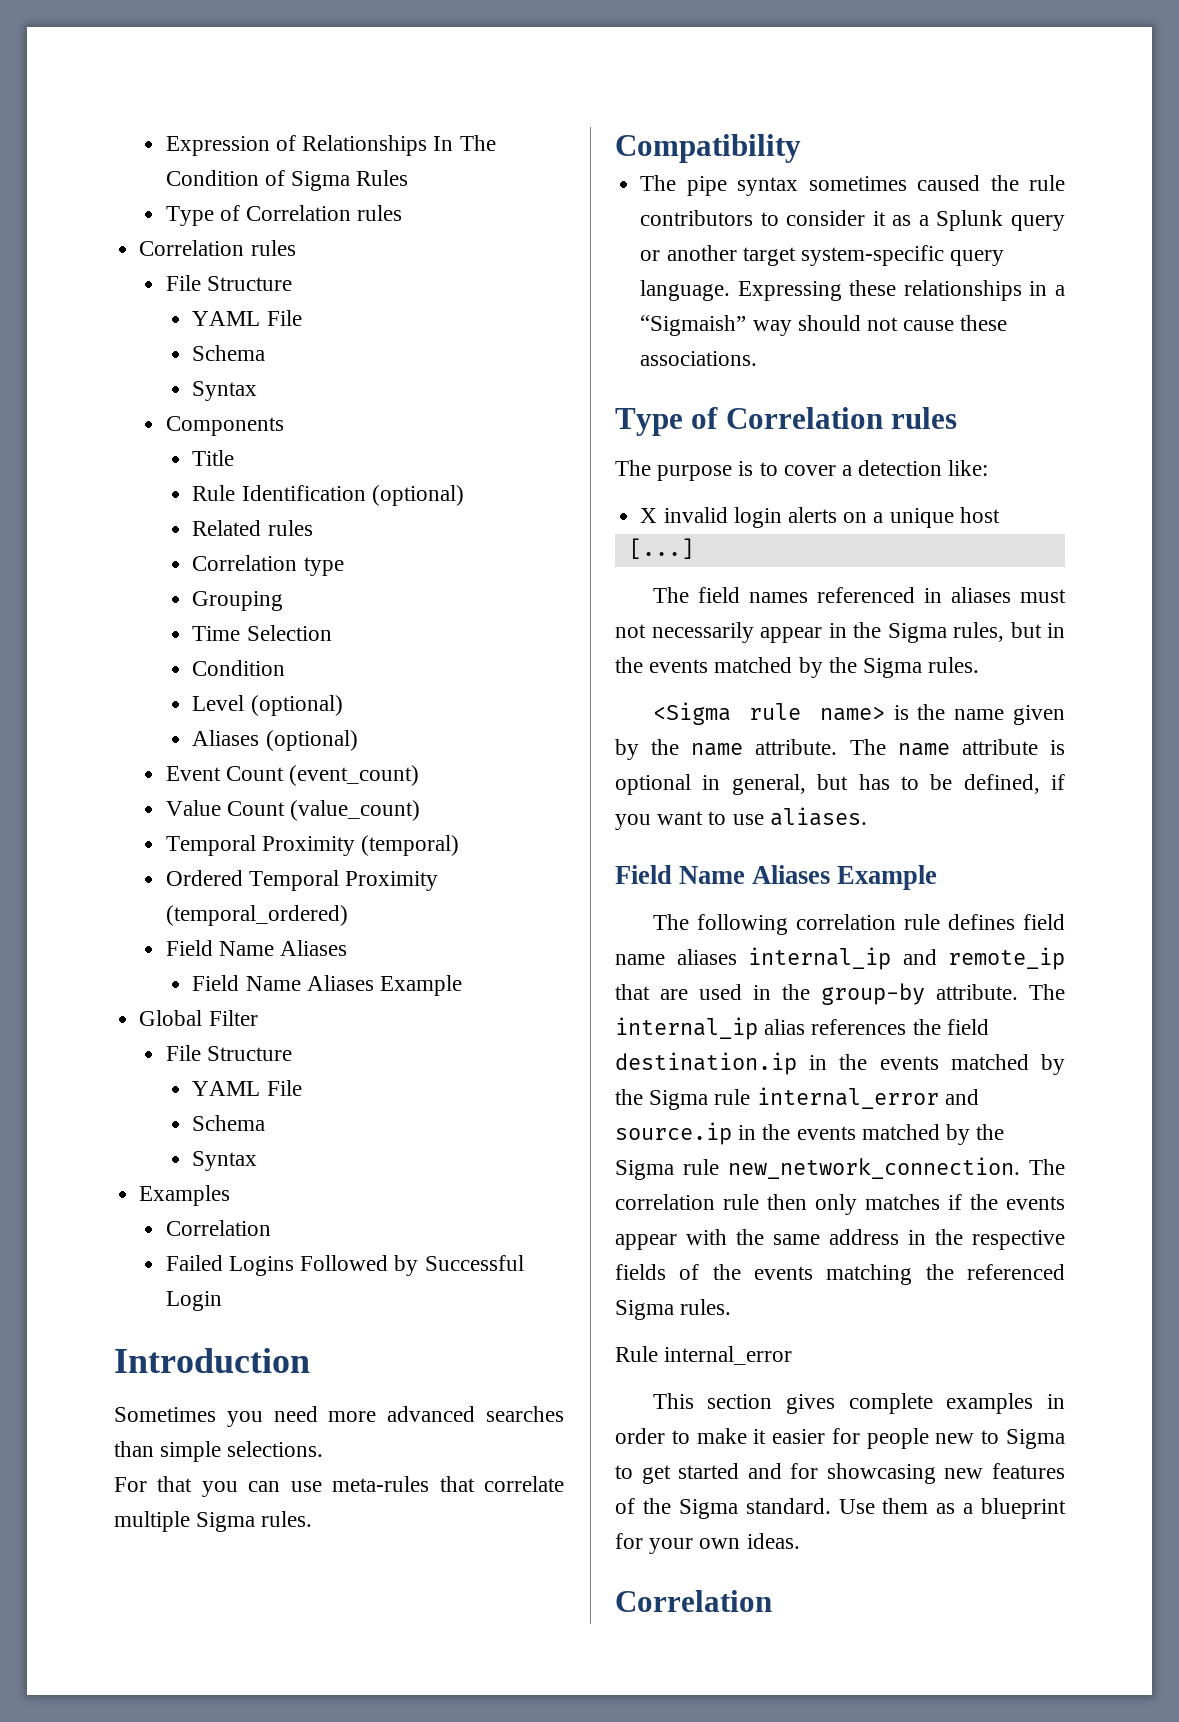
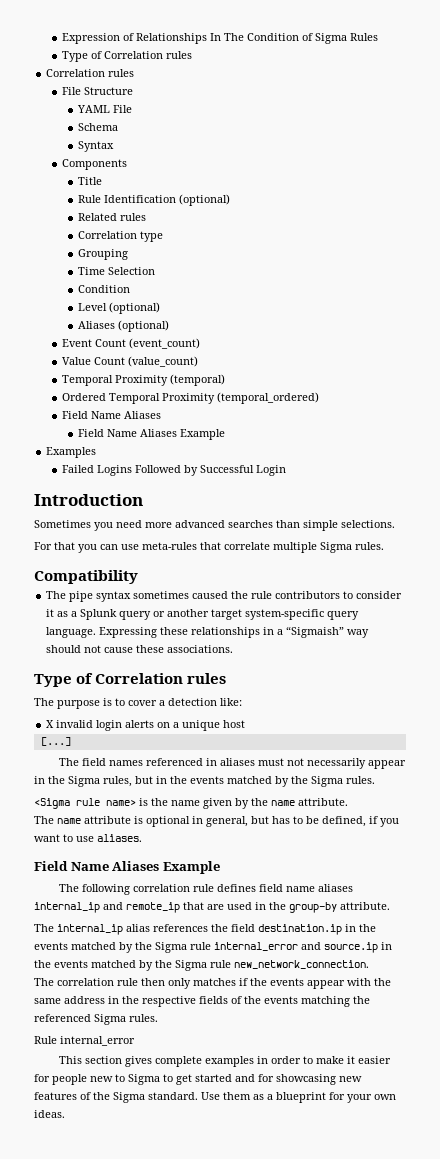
- Global Filter
- File Structure
- YAML File
- Schema
- Syntax
  Examples
- Correlation
- <Sigma rule name> is the name given by the name attribute. The name attribute is optional in general, but has to be defined, if you want to use aliases.
+ <Sigma rule name> is the name given by the name attribute.
+ The name attribute is optional in general, but has to be defined, if you want to use aliases.
- The following correlation rule defines field name aliases internal_ip and remote_ip that are used in the group-by attribute. The internal_ip alias references the field destination.ip in the events matched by the Sigma rule internal_error and source.ip in the events matched by the Sigma rule new_network_connection. The correlation rule then only matches if the events appear with the same address in the respective fields of the events matching the referenced Sigma rules.
+ The following correlation rule defines field name aliases internal_ip and remote_ip that are used in the group-by attribute.
+ The internal_ip alias references the field destination.ip in the events matched by the Sigma rule internal_error and source.ip in the events matched by the Sigma rule new_network_connection.
+ The correlation rule then only matches if the events appear with the same address in the respective fields of the events matching the referenced Sigma rules.
  Use them as a blueprint for your own ideas.
- Correlation

